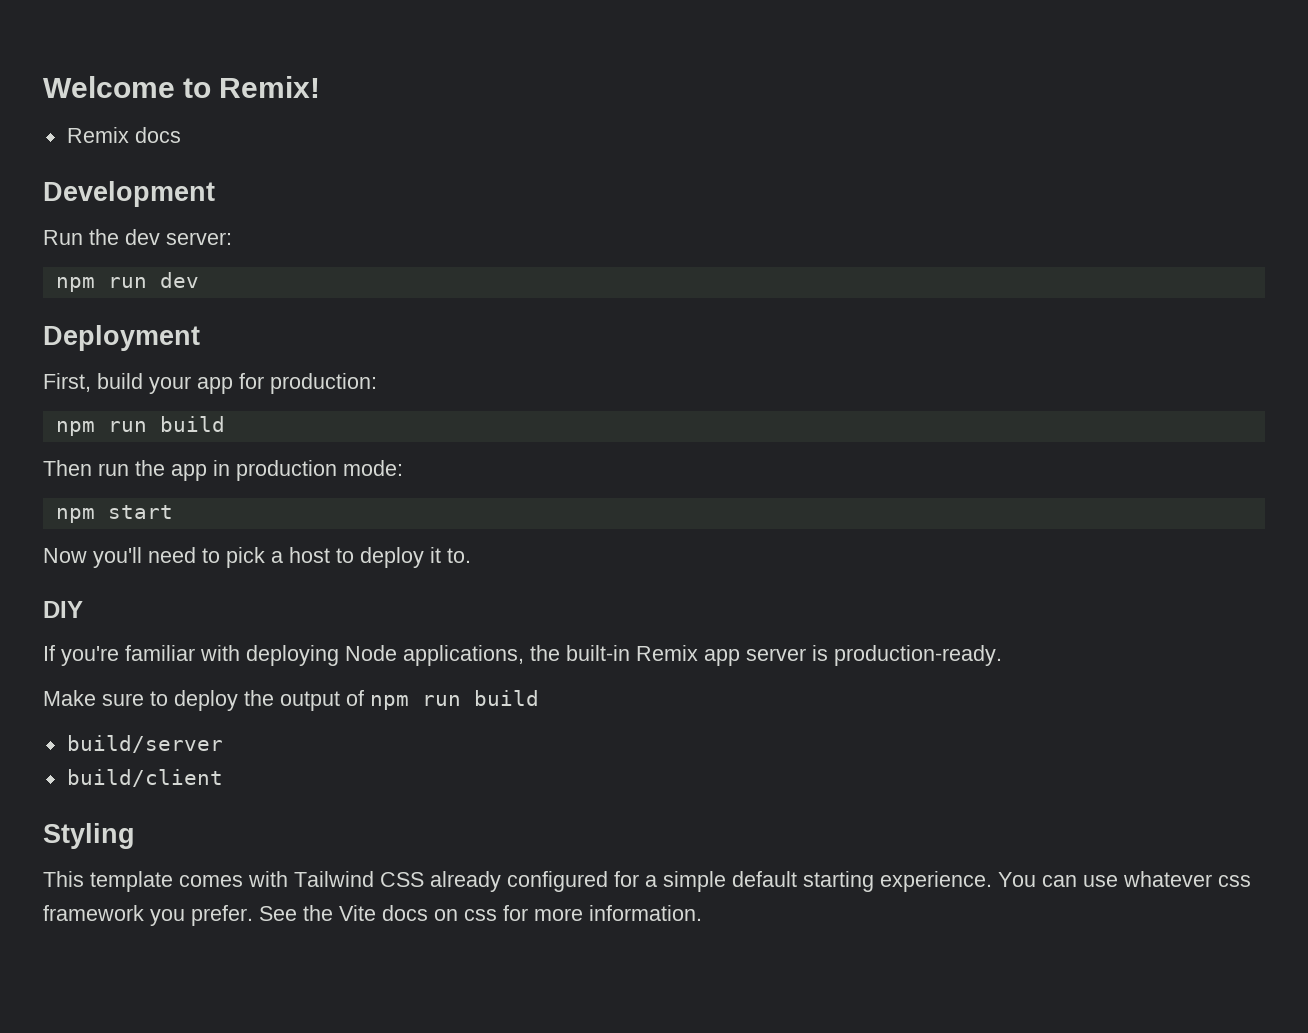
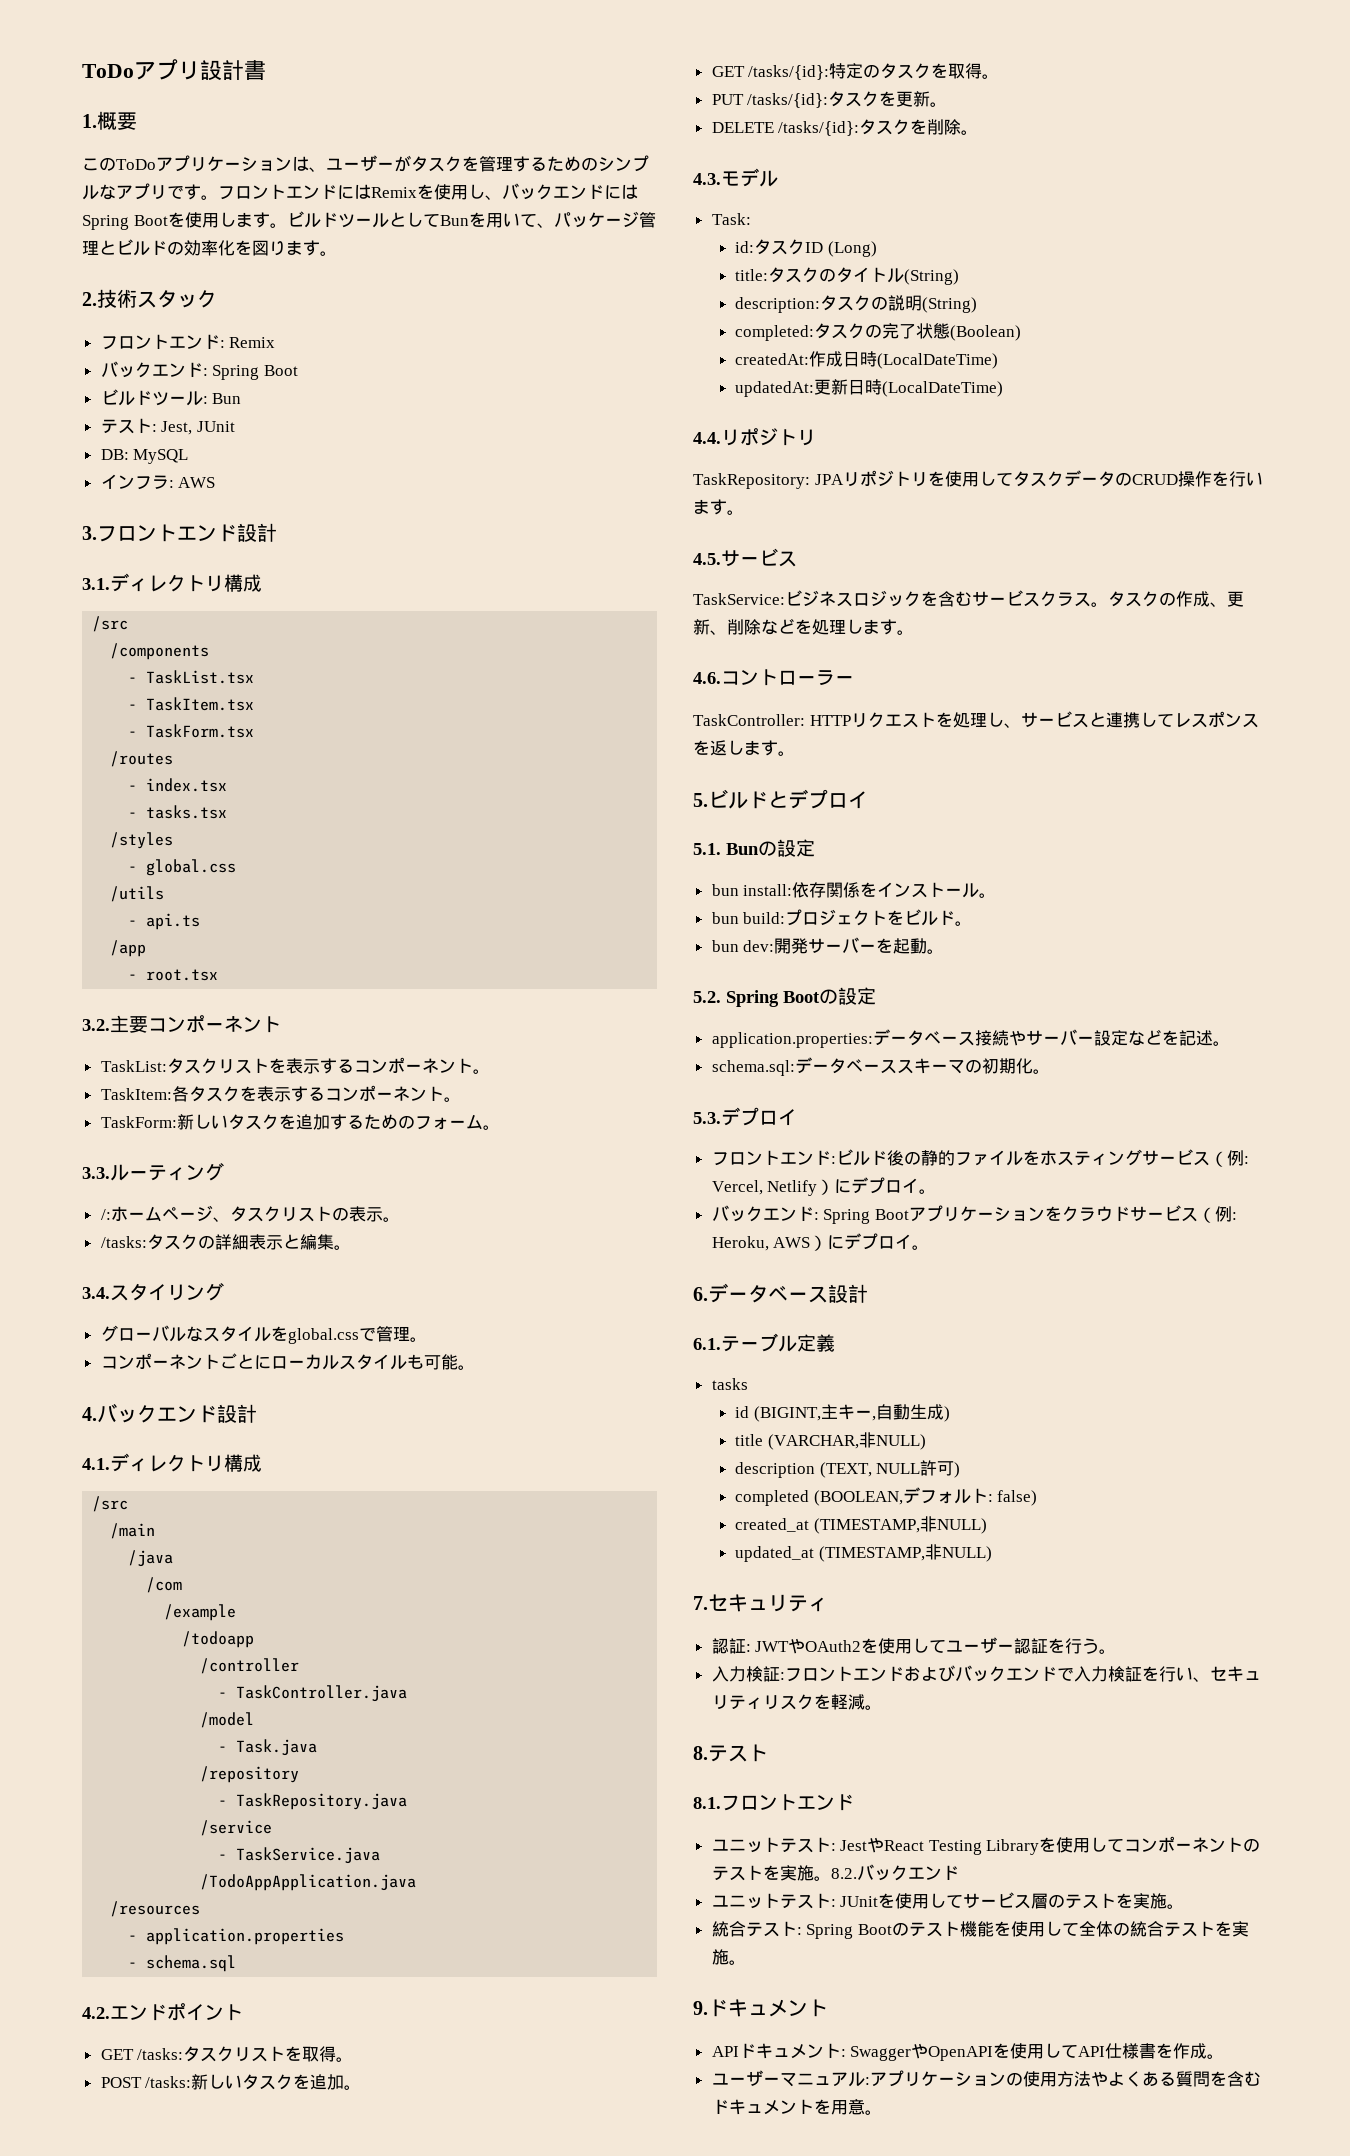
- Welcome to Remix!
- Remix docs
- Development
- Run the dev server:
- npm run dev
- Deployment
- First, build your app for production:
- npm run build
- Then run the app in production mode:
- npm start
- Now you'll need to pick a host to deploy it to.
- DIY
- If you're familiar with deploying Node applications, the built-in Remix app server is production-ready.
- Make sure to deploy the output of npm run build
- build/server
- build/client
- Styling
- This template comes with Tailwind CSS already configured for a simple default starting experience. You can use whatever css framework you prefer. See the Vite docs on css for more information.
+ ToDoアプリ設計書
+ 1.概要
+ このToDoアプリケーションは、ユーザーがタスクを管理するためのシンプルなアプリです。フロントエンドにはRemixを使用し、バックエンドにはSpring Bootを使用します。ビルドツールとしてBunを用いて、パッケージ管理とビルドの効率化を図ります。
+ 2.技術スタック
+ フロントエンド: Remix
+ バックエンド: Spring Boot
+ ビルドツール: Bun
+ テスト: Jest, JUnit
+ DB: MySQL
+ インフラ: AWS
+ 3.フロントエンド設計
+ 3.1.ディレクトリ構成
+ /src
+ /components
+ - TaskList.tsx
+ - TaskItem.tsx
+ - TaskForm.tsx
+ /routes
+ - index.tsx
+ - tasks.tsx
+ /styles
+ - global.css
+ /utils
+ - api.ts
+ /app
+ - root.tsx
+ 3.2.主要コンポーネント
+ TaskList:タスクリストを表示するコンポーネント。
+ TaskItem:各タスクを表示するコンポーネント。
+ TaskForm:新しいタスクを追加するためのフォーム。
+ 3.3.ルーティング
+ /:ホームページ、タスクリストの表示。
+ /tasks:タスクの詳細表示と編集。
+ 3.4.スタイリング
+ グローバルなスタイルをglobal.cssで管理。
+ コンポーネントごとにローカルスタイルも可能。
+ 4.バックエンド設計
+ 4.1.ディレクトリ構成
+ /src
+ /main
+ /java
+ /com
+ /example
+ /todoapp
+ /controller
+ - TaskController.java
+ /model
+ - Task.java
+ /repository
+ - TaskRepository.java
+ /service
+ - TaskService.java
+ /TodoAppApplication.java
+ /resources
+ - application.properties
+ - schema.sql
+ 4.2.エンドポイント
+ GET /tasks:タスクリストを取得。
+ POST /tasks:新しいタスクを追加。
+ GET /tasks/{id}:特定のタスクを取得。
+ PUT /tasks/{id}:タスクを更新。
+ DELETE /tasks/{id}:タスクを削除。
+ 4.3.モデル
+ Task:
+ id:タスクID (Long)
+ title:タスクのタイトル(String)
+ description:タスクの説明(String)
+ completed:タスクの完了状態(Boolean)
+ createdAt:作成日時(LocalDateTime)
+ updatedAt:更新日時(LocalDateTime)
+ 4.4.リポジトリ
+ TaskRepository: JPAリポジトリを使用してタスクデータのCRUD操作を行います。
+ 4.5.サービス
+ TaskService:ビジネスロジックを含むサービスクラス。タスクの作成、更新、削除などを処理します。
+ 4.6.コントローラー
+ TaskController: HTTPリクエストを処理し、サービスと連携してレスポンスを返します。
+ 5.ビルドとデプロイ
+ 5.1. Bunの設定
+ bun install:依存関係をインストール。
+ bun build:プロジェクトをビルド。
+ bun dev:開発サーバーを起動。
+ 5.2. Spring Bootの設定
+ application.properties:データベース接続やサーバー設定などを記述。
+ schema.sql:データベーススキーマの初期化。
+ 5.3.デプロイ
+ フロントエンド:ビルド後の静的ファイルをホスティングサービス（例: Vercel, Netlify）にデプロイ。
+ バックエンド: Spring Bootアプリケーションをクラウドサービス（例: Heroku, AWS）にデプロイ。
+ 6.データベース設計
+ 6.1.テーブル定義
+ tasks
+ id (BIGINT,主キー,自動生成)
+ title (VARCHAR,非NULL)
+ description (TEXT, NULL許可)
+ completed (BOOLEAN,デフォルト: false)
+ created_at (TIMESTAMP,非NULL)
+ updated_at (TIMESTAMP,非NULL)
+ 7.セキュリティ
+ 認証: JWTやOAuth2を使用してユーザー認証を行う。
+ 入力検証:フロントエンドおよびバックエンドで入力検証を行い、セキュリティリスクを軽減。
+ 8.テスト
+ 8.1.フロントエンド
+ ユニットテスト: JestやReact Testing Libraryを使用してコンポーネントのテストを実施。8.2.バックエンド
+ ユニットテスト: JUnitを使用してサービス層のテストを実施。
+ 統合テスト: Spring Bootのテスト機能を使用して全体の統合テストを実施。
+ 9.ドキュメント
+ APIドキュメント: SwaggerやOpenAPIを使用してAPI仕様書を作成。
+ ユーザーマニュアル:アプリケーションの使用方法やよくある質問を含むドキュメントを用意。

